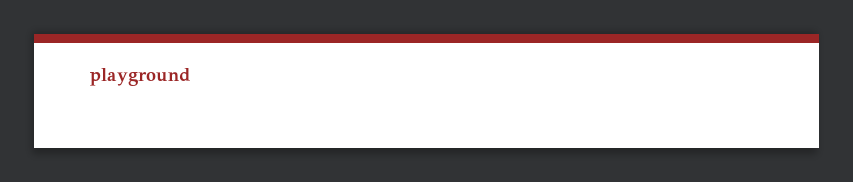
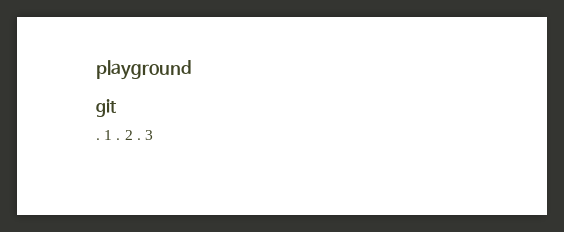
+ git
+ . 1 . 2 . 3

